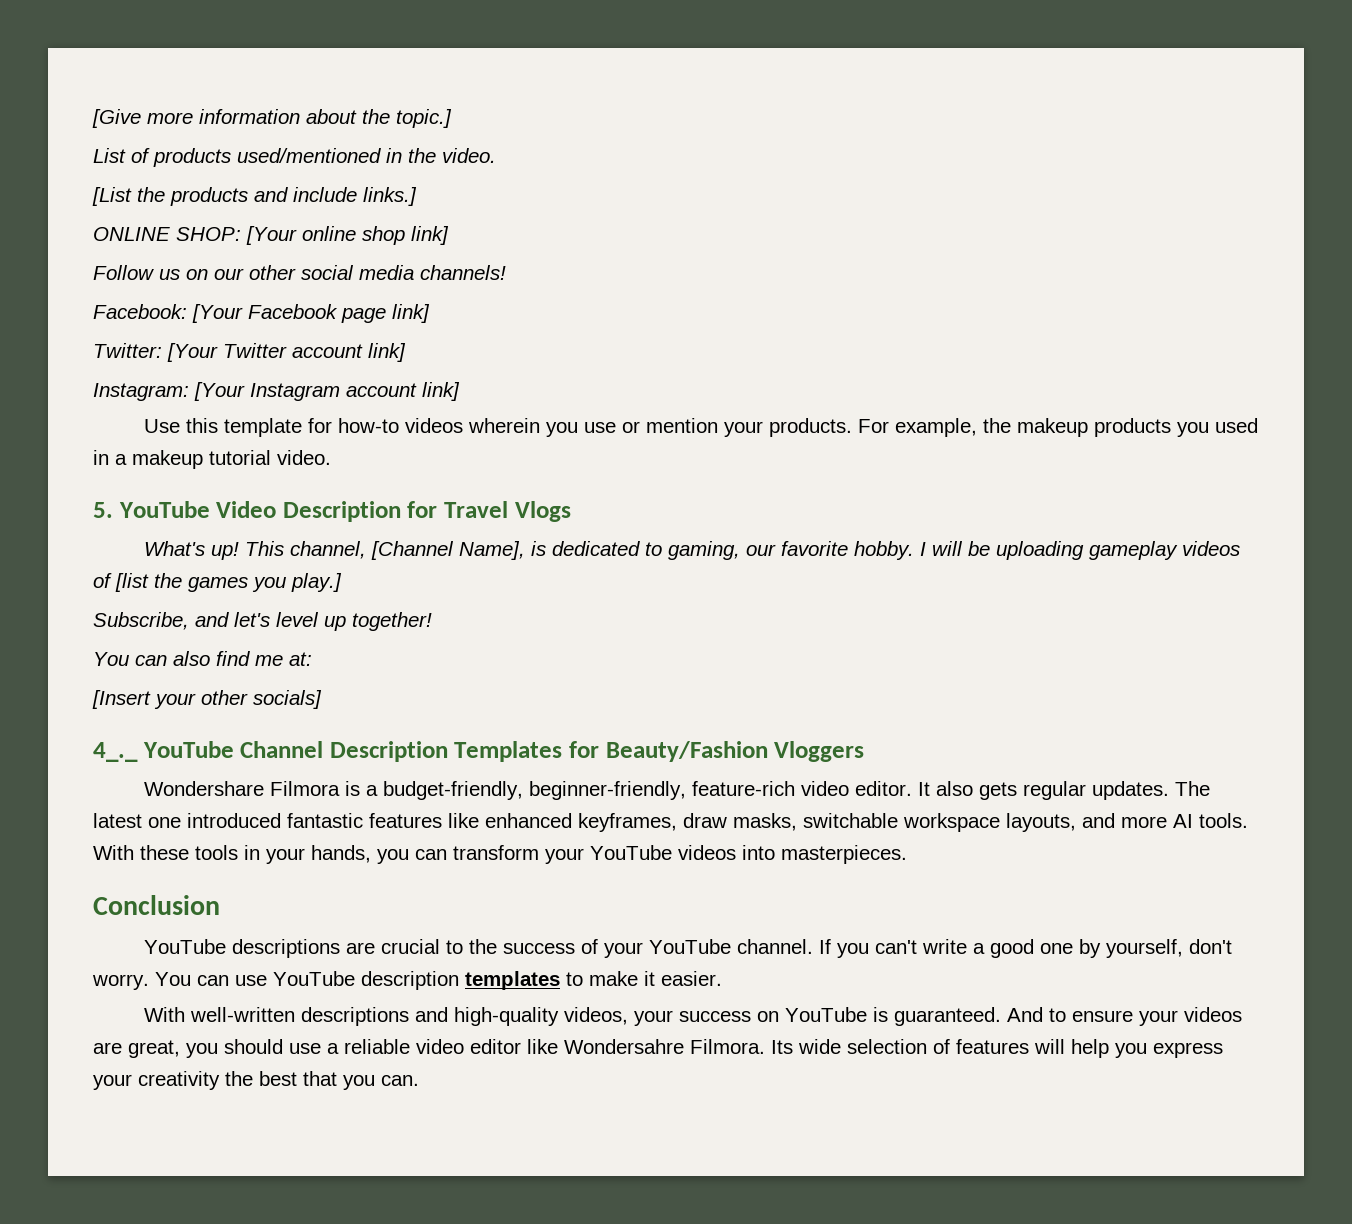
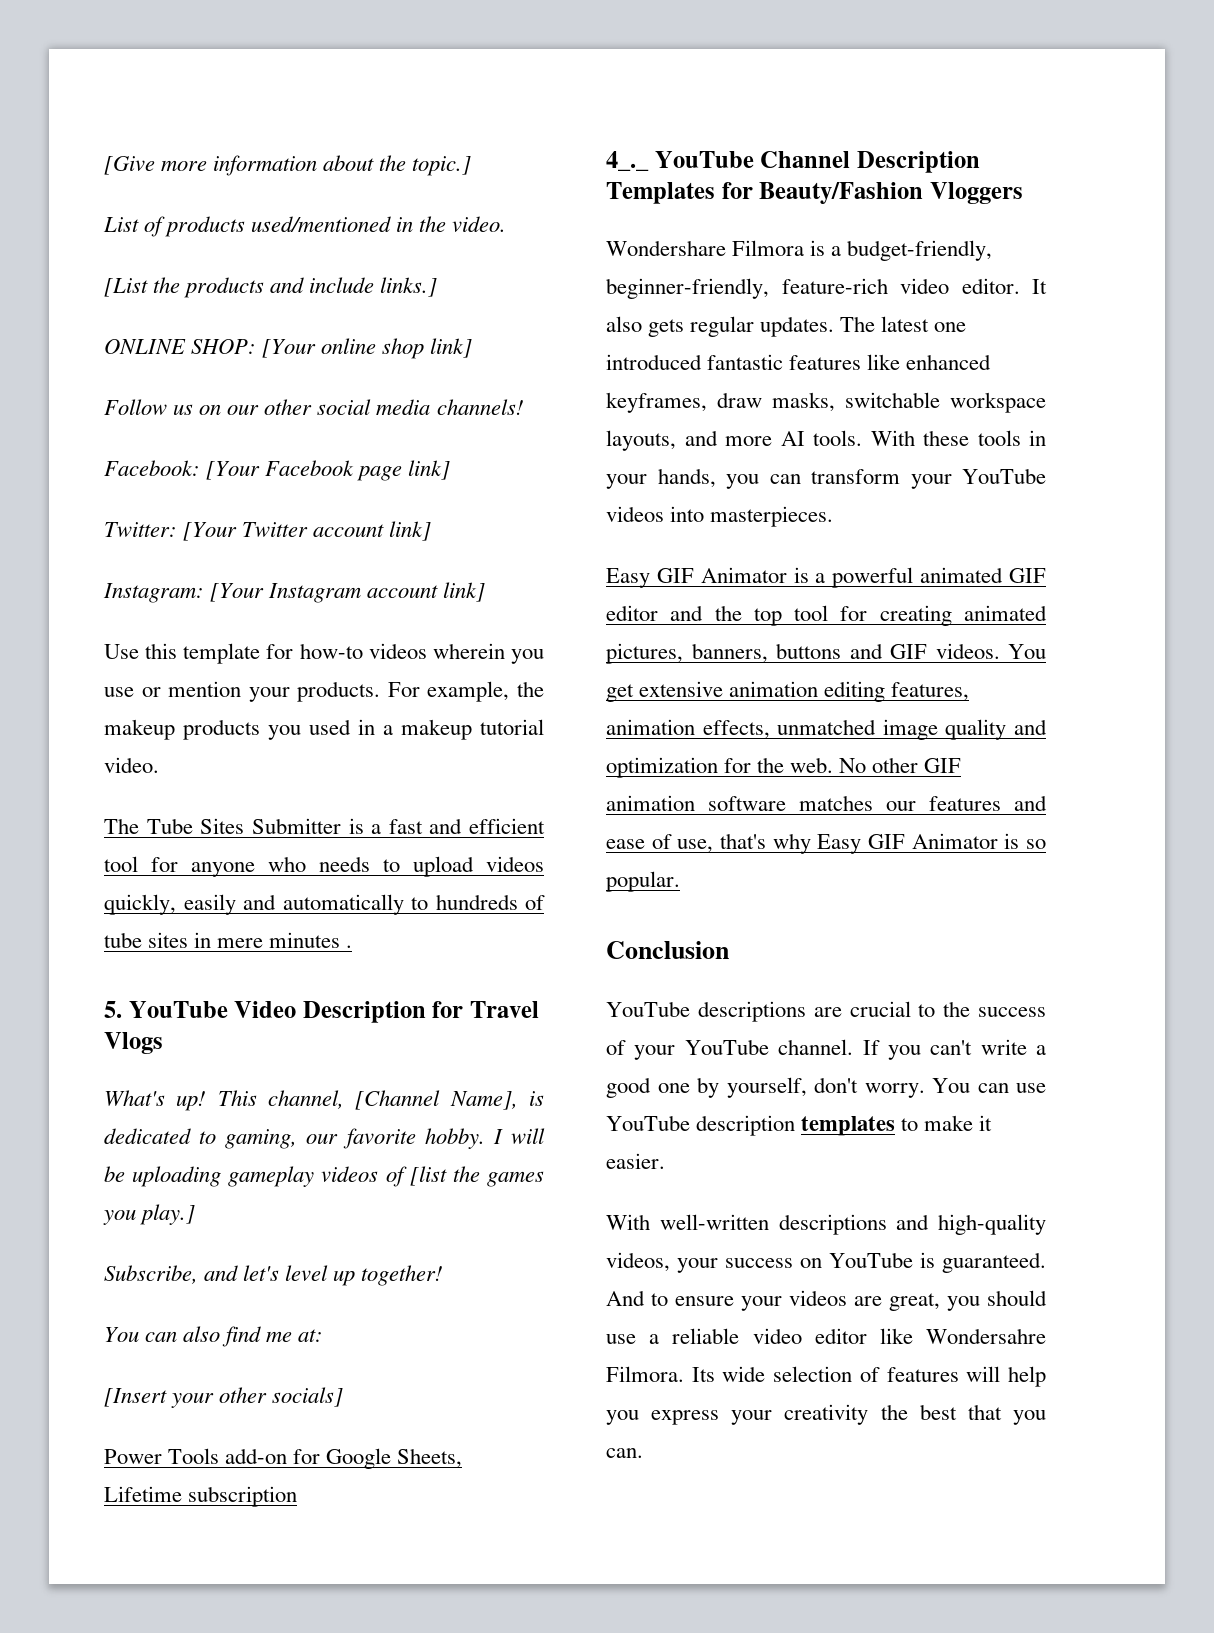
+ The Tube Sites Submitter is a fast and efficient tool for anyone who needs to upload videos quickly, easily and automatically to hundreds of tube sites in mere minutes .
+ Power Tools add-on for Google Sheets, Lifetime subscription
+ Easy GIF Animator is a powerful animated GIF editor and the top tool for creating animated pictures, banners, buttons and GIF videos. You get extensive animation editing features, animation effects, unmatched image quality and optimization for the web. No other GIF animation software matches our features and ease of use, that's why Easy GIF Animator is so popular.

